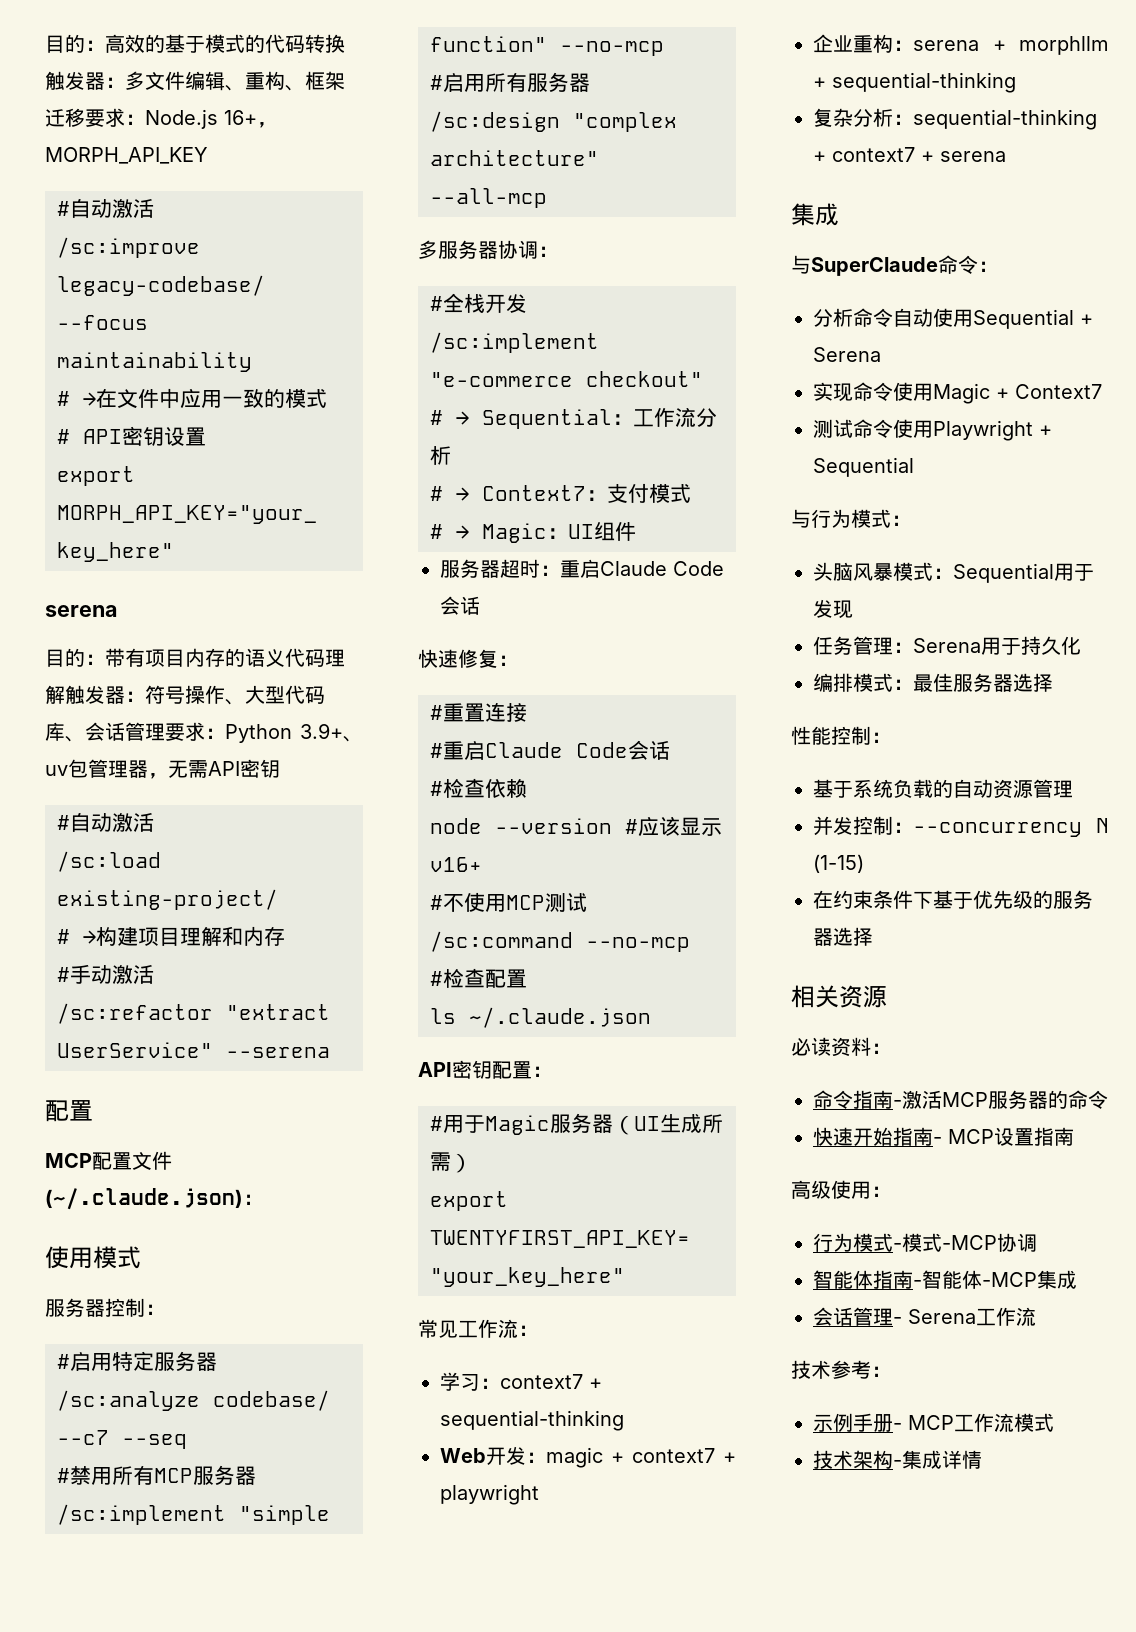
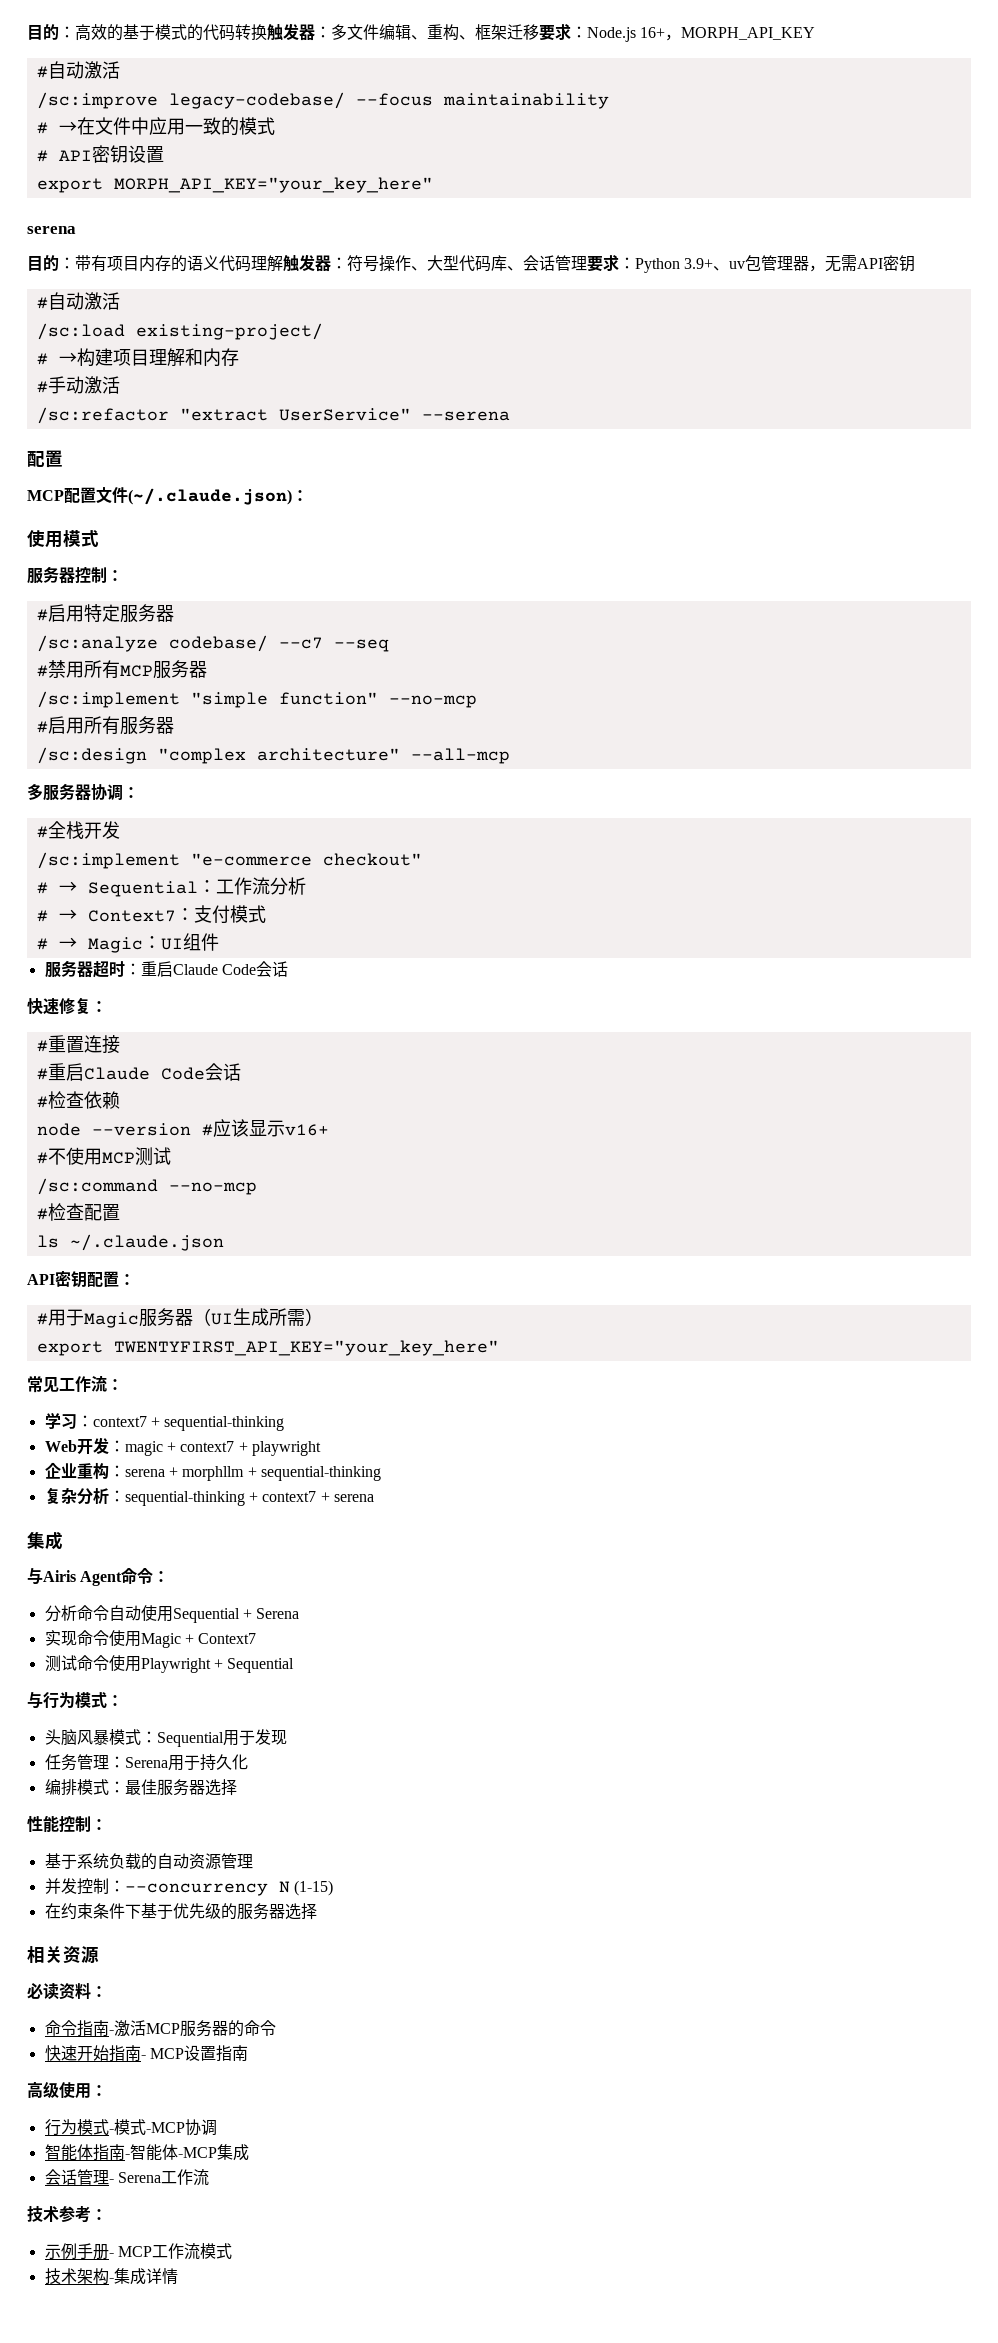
- 与SuperClaude命令：
+ 与Airis Agent命令：

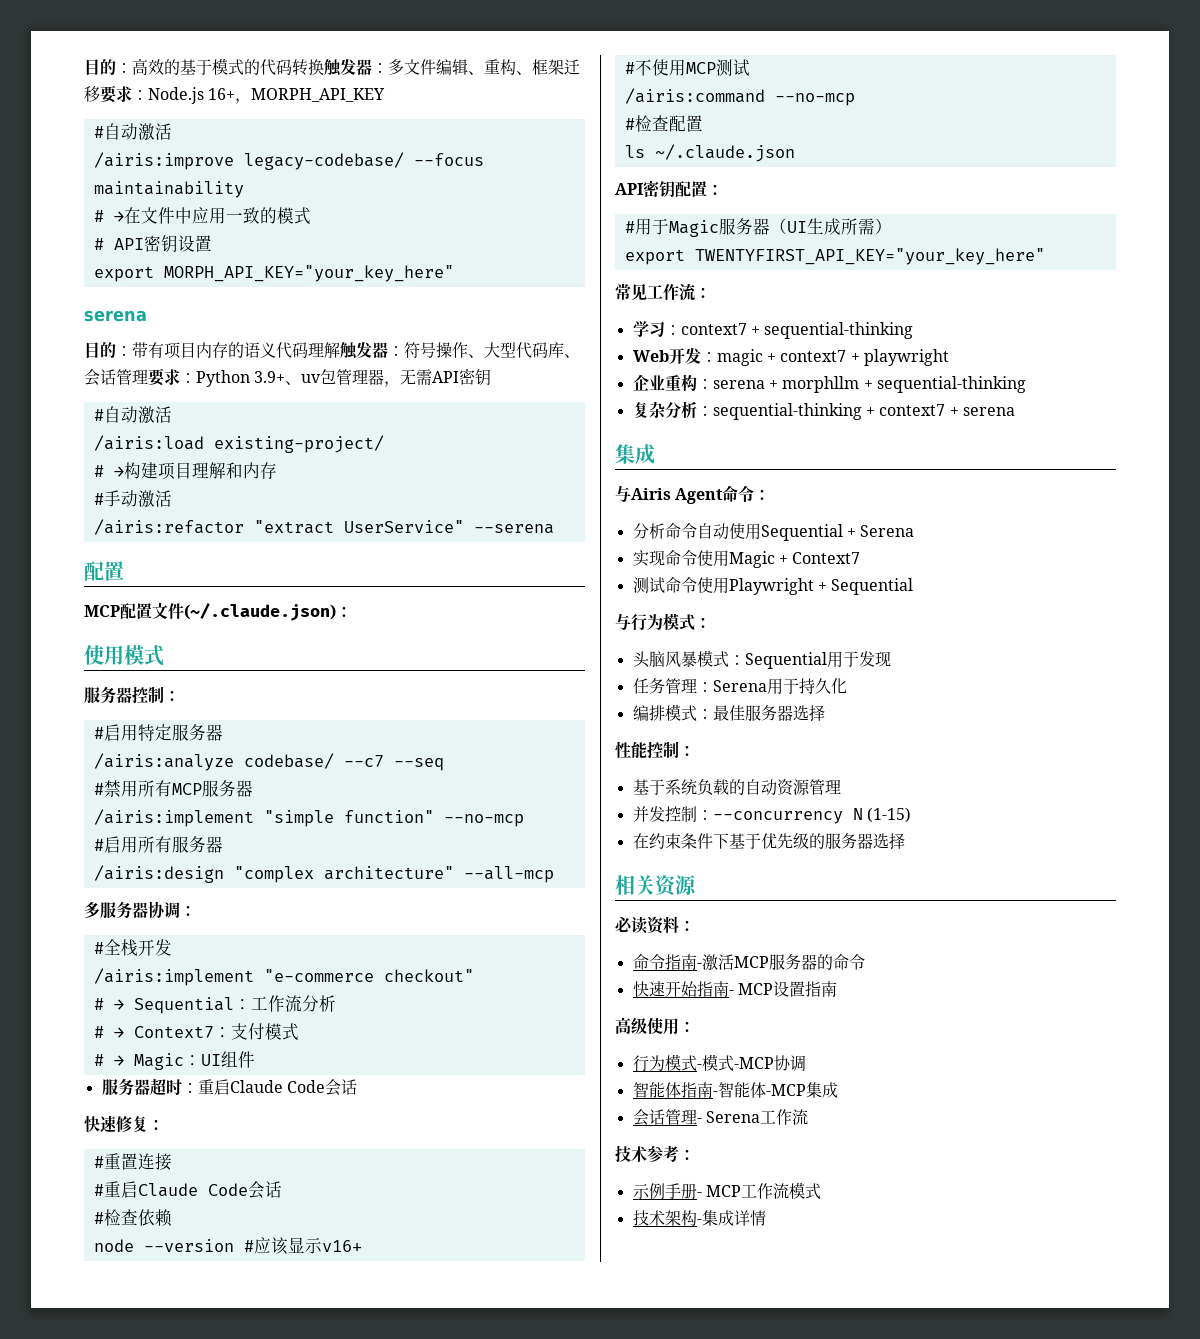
- /sc:improve legacy-codebase/ --focus maintainability
+ /airis:improve legacy-codebase/ --focus maintainability
- /sc:load existing-project/
+ /airis:load existing-project/
- /sc:refactor "extract UserService" --serena
+ /airis:refactor "extract UserService" --serena
- /sc:analyze codebase/ --c7 --seq
+ /airis:analyze codebase/ --c7 --seq
- /sc:implement "simple function" --no-mcp
+ /airis:implement "simple function" --no-mcp
- /sc:design "complex architecture" --all-mcp
+ /airis:design "complex architecture" --all-mcp
- /sc:implement "e-commerce checkout"
+ /airis:implement "e-commerce checkout"
- /sc:command --no-mcp
+ /airis:command --no-mcp

